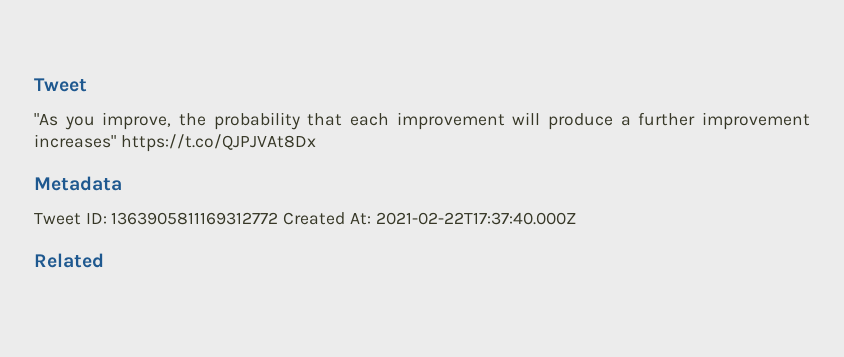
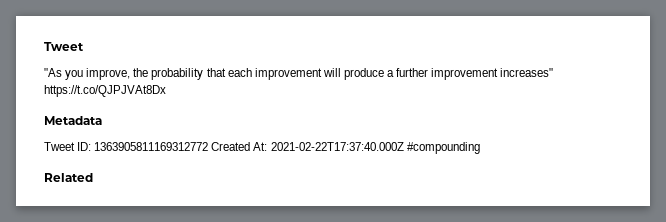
- Tweet ID: 1363905811169312772 Created At: 2021-02-22T17:37:40.000Z
+ Tweet ID: 1363905811169312772 Created At: 2021-02-22T17:37:40.000Z #compounding

